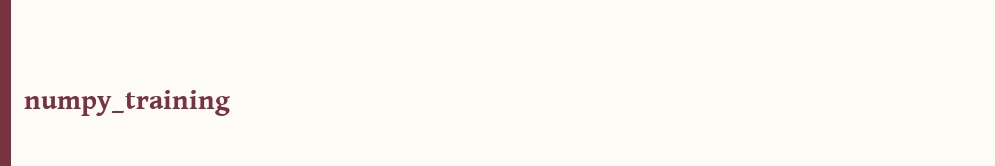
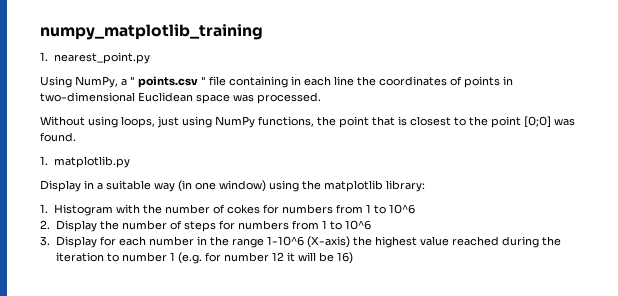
- numpy_training
+ numpy_matplotlib_training
+ 1. nearest_point.py
+ Using NumPy, a " points.csv " file containing in each line the coordinates of points in two-dimensional Euclidean space was processed.
+ Without using loops, just using NumPy functions, the point that is closest to the point [0;0] was found.
+ 1. matplotlib.py
+ Display in a suitable way (in one window) using the matplotlib library:
+ 1. Histogram with the number of cokes for numbers from 1 to 10^6
+ 2. Display the number of steps for numbers from 1 to 10^6
+ 3. Display for each number in the range 1-10^6 (X-axis) the highest value reached during the iteration to number 1 (e.g. for number 12 it will be 16)

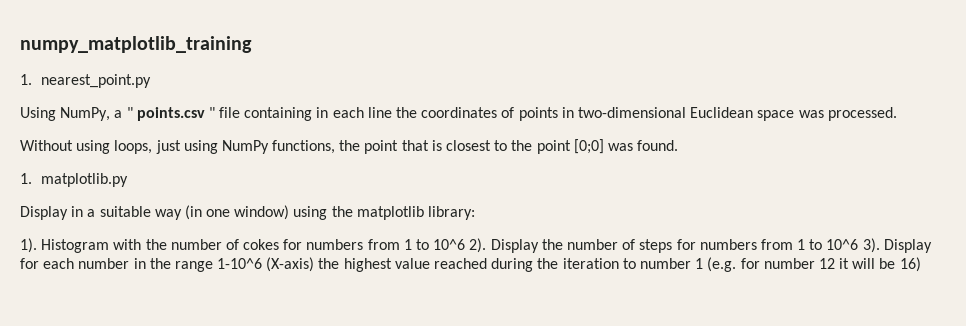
- 1. Histogram with the number of cokes for numbers from 1 to 10^6
- 2. Display the number of steps for numbers from 1 to 10^6
- 3. Display for each number in the range 1-10^6 (X-axis) the highest value reached during the iteration to number 1 (e.g. for number 12 it will be 16)
+ 1). Histogram with the number of cokes for numbers from 1 to 10^6 2). Display the number of steps for numbers from 1 to 10^6 3). Display for each number in the range 1-10^6 (X-axis) the highest value reached during the iteration to number 1 (e.g. for number 12 it will be 16)

